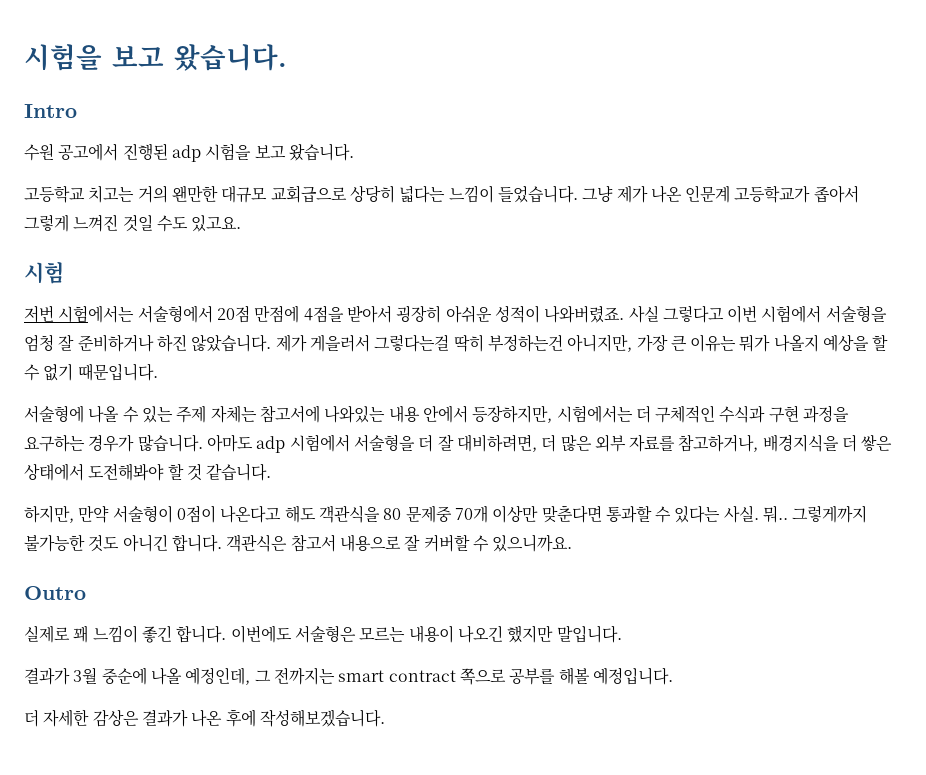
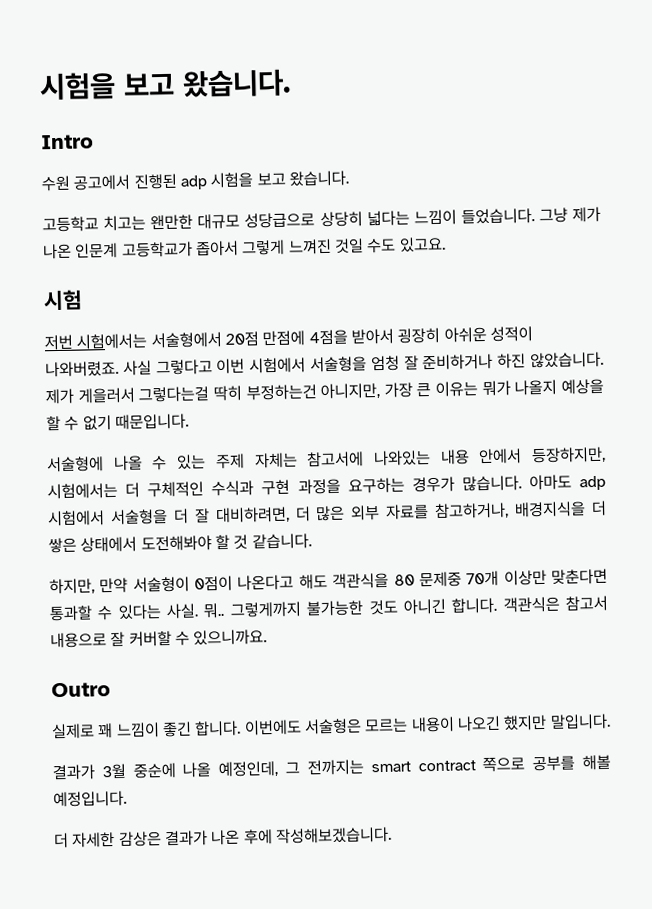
- 고등학교 치고는 거의 왠만한 대규모 교회급으로 상당히 넓다는 느낌이 들었습니다.
+ 고등학교 치고는 왠만한 대규모 성당급으로 상당히 넓다는 느낌이 들었습니다.

